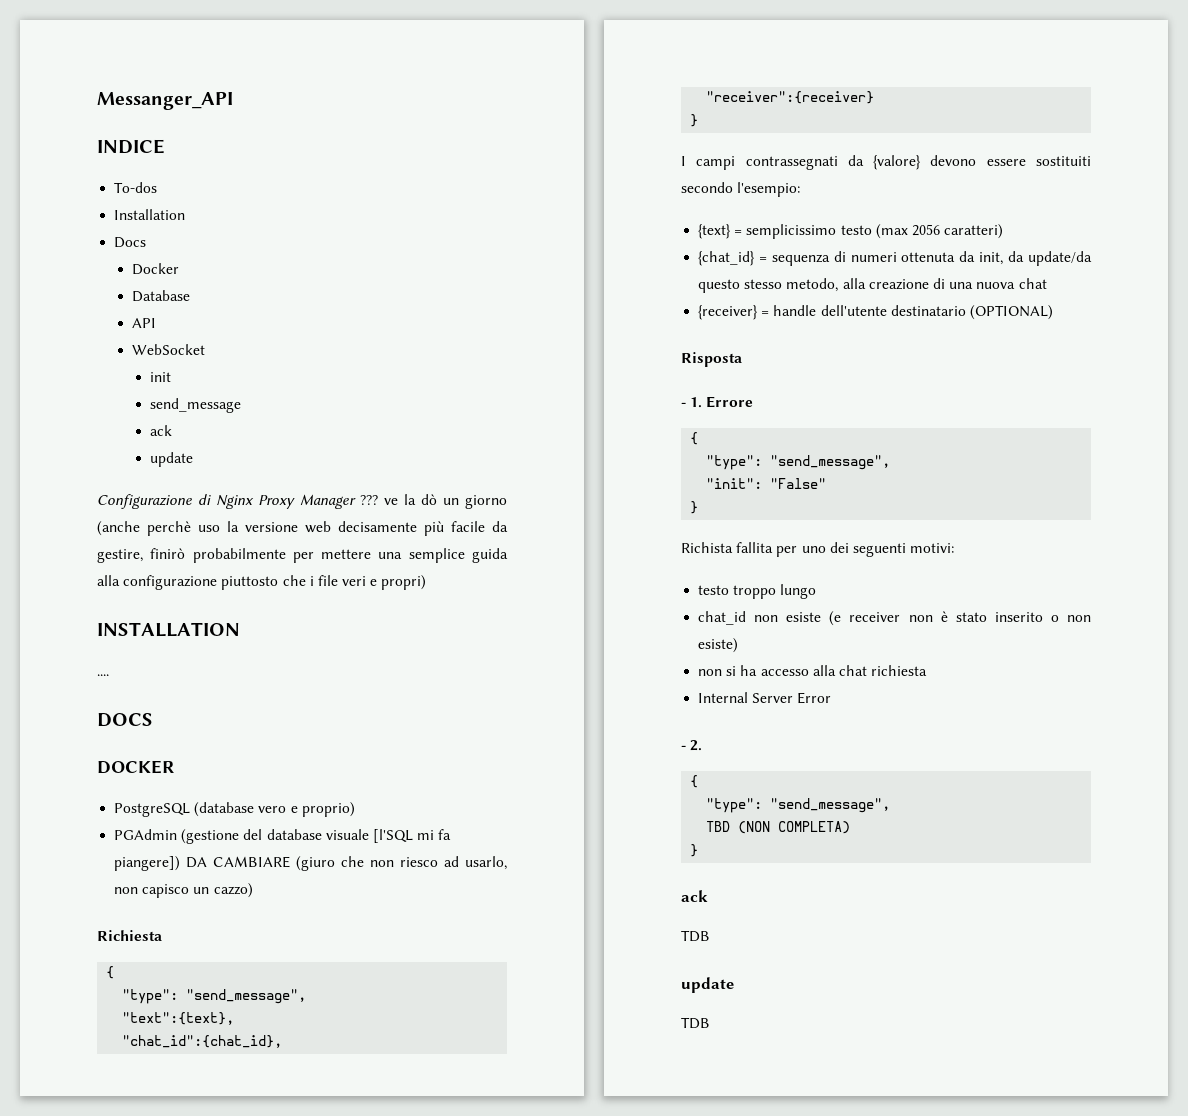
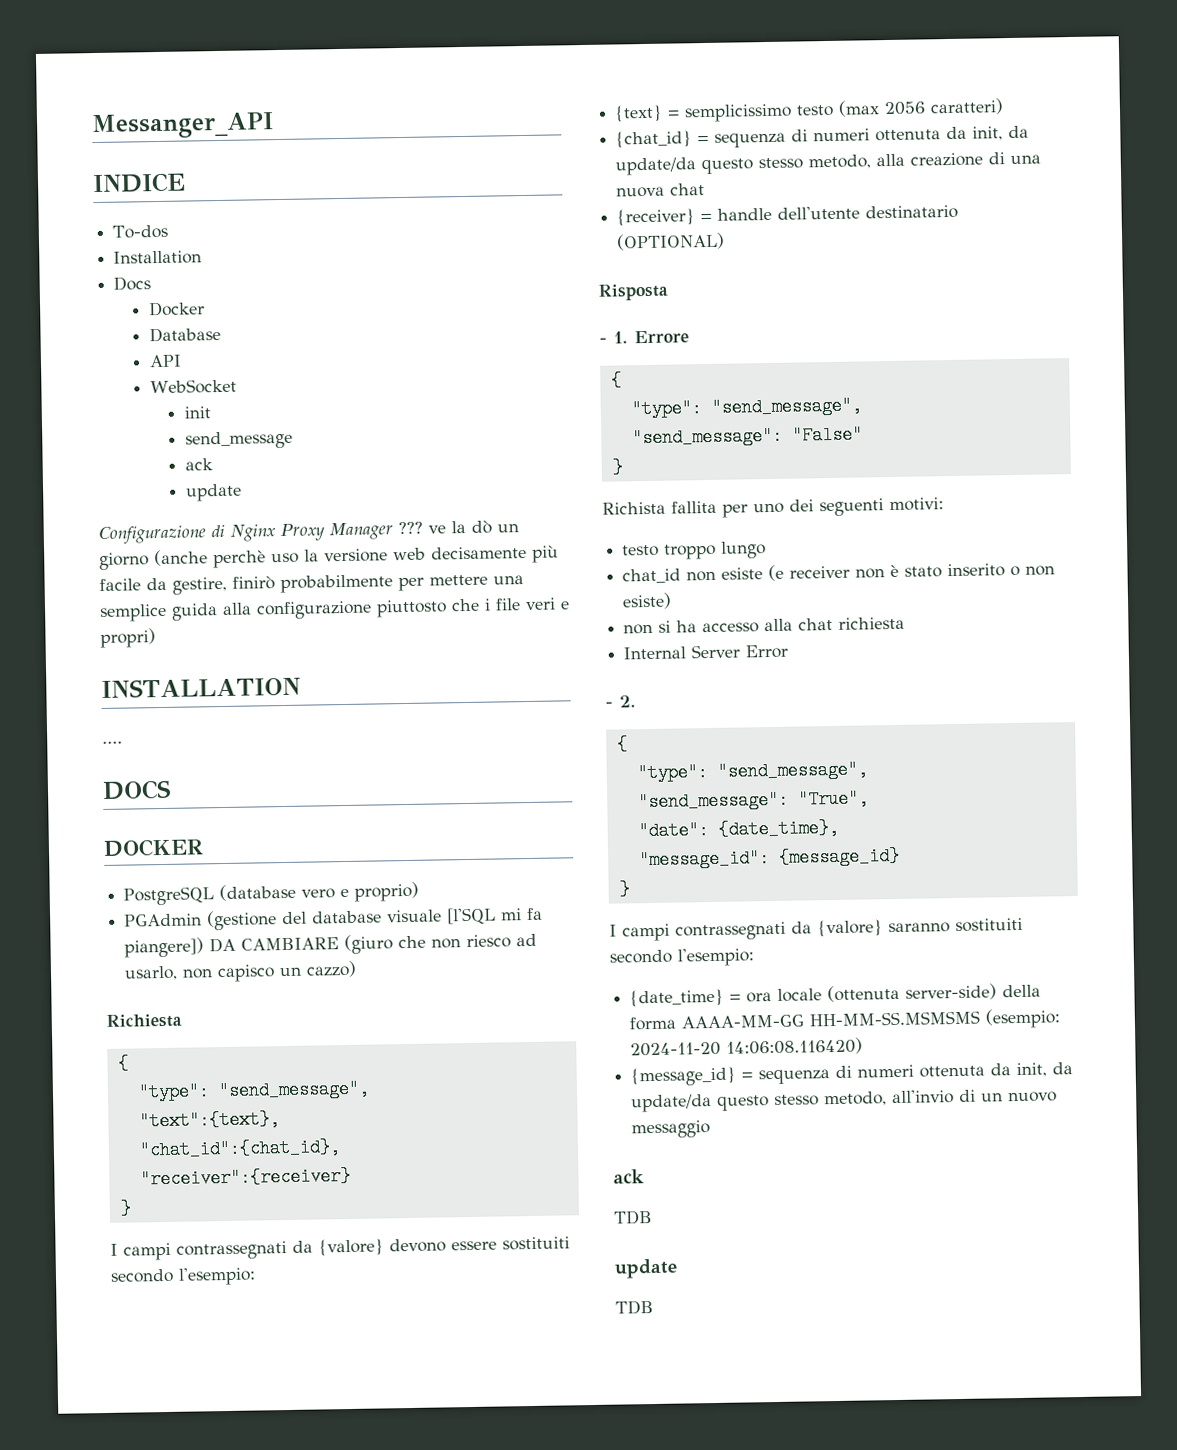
- "init": "False"
+ "send_message": "False"
- TBD (NON COMPLETA)
+ "send_message": "True",
+ "date": {date_time},
+ "message_id": {message_id}
  }
+ I campi contrassegnati da {valore} saranno sostituiti secondo l'esempio:
+ {date_time} = ora locale (ottenuta server-side) della forma AAAA-MM-GG HH-MM-SS.MSMSMS (esempio: 2024-11-20 14:06:08.116420)
+ {message_id} = sequenza di numeri ottenuta da init, da update/da questo stesso metodo, all'invio di un nuovo messaggio

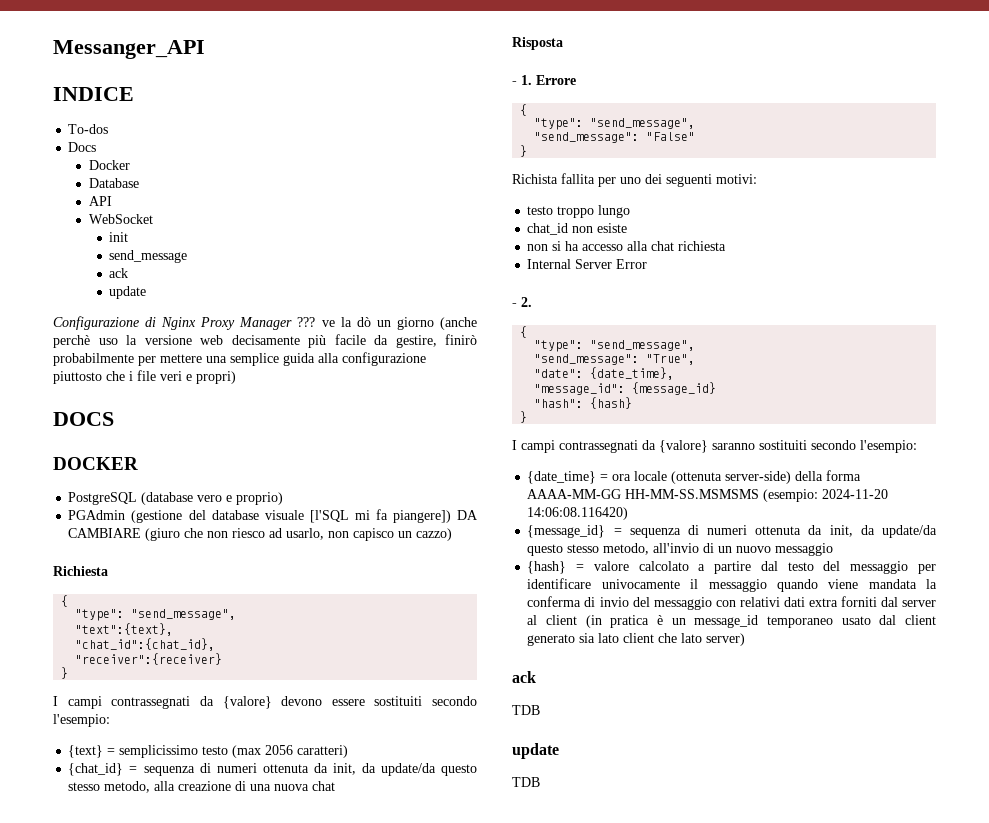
- Installation
- INSTALLATION
- ....
- {receiver} = handle dell'utente destinatario (OPTIONAL)
- chat_id non esiste (e receiver non è stato inserito o non esiste)
+ chat_id non esiste
+ "hash": {hash}
+ {hash} = valore calcolato a partire dal testo del messaggio per identificare univocamente il messaggio quando viene mandata la conferma di invio del messaggio con relativi dati extra forniti dal server al client (in pratica è un message_id temporaneo usato dal client generato sia lato client che lato server)

